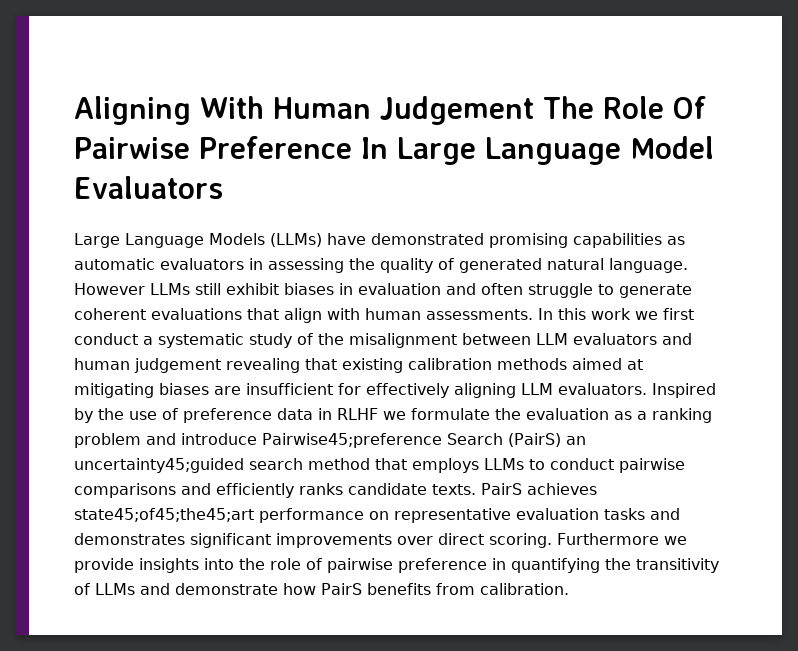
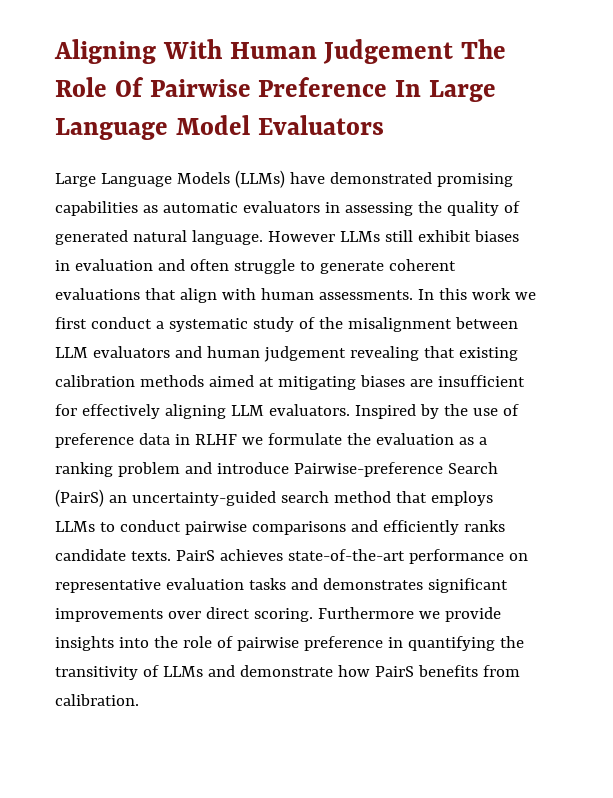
- Inspired by the use of preference data in RLHF we formulate the evaluation as a ranking problem and introduce Pairwise45;preference Search (PairS) an uncertainty45;guided search method that employs LLMs to conduct pairwise comparisons and efficiently ranks candidate texts.
+ Inspired by the use of preference data in RLHF we formulate the evaluation as a ranking problem and introduce Pairwise-preference Search (PairS) an uncertainty-guided search method that employs LLMs to conduct pairwise comparisons and efficiently ranks candidate texts.
- PairS achieves state45;of45;the45;art performance on representative evaluation tasks and demonstrates significant improvements over direct scoring.
+ PairS achieves state-of-the-art performance on representative evaluation tasks and demonstrates significant improvements over direct scoring.

